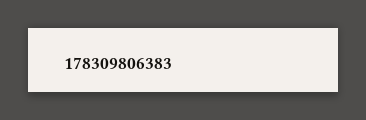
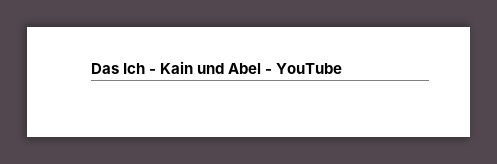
- 178309806383
+ Das Ich - Kain und Abel - YouTube

